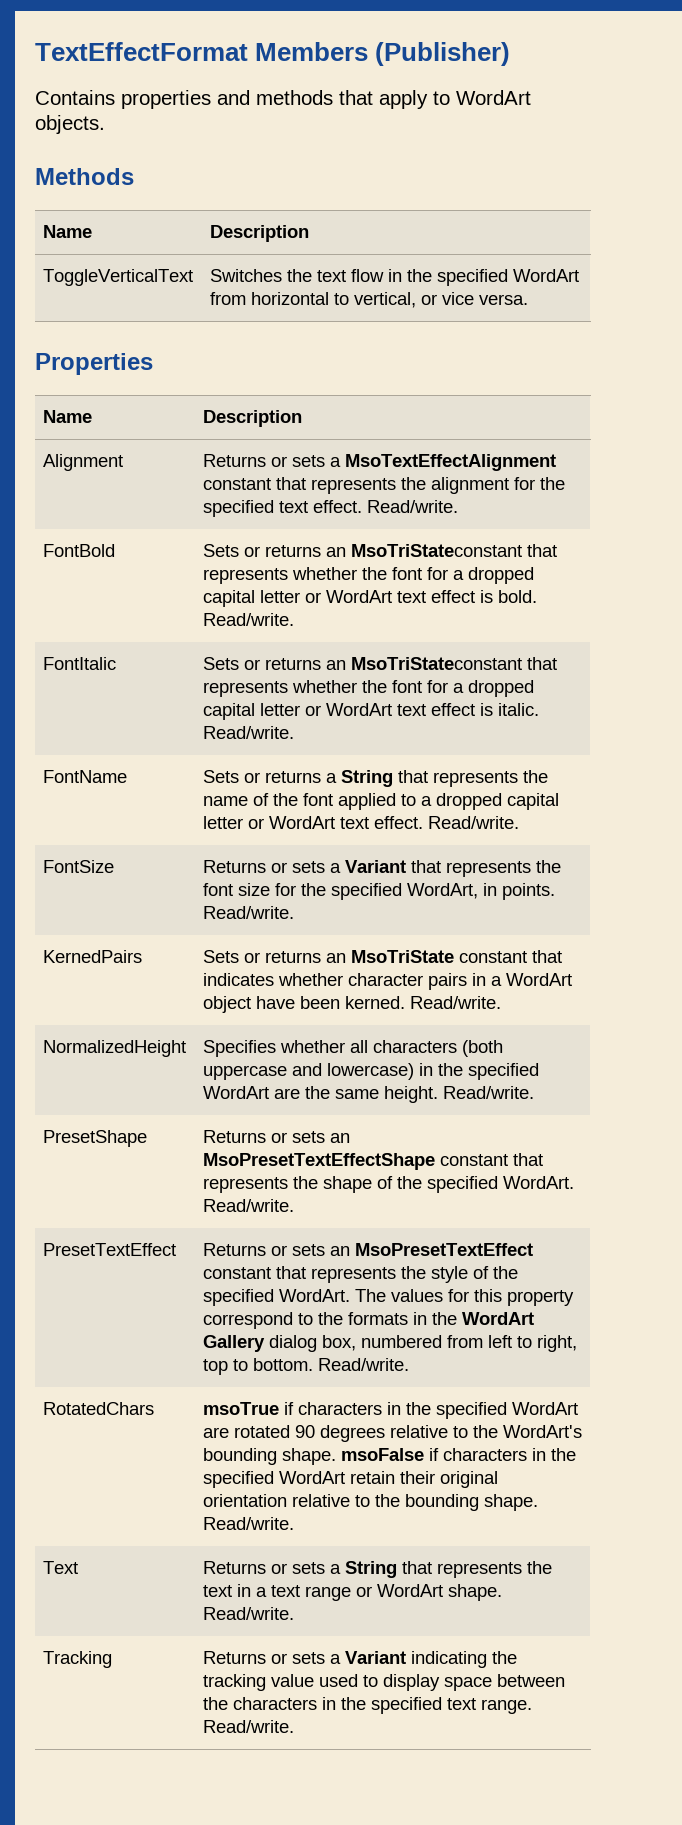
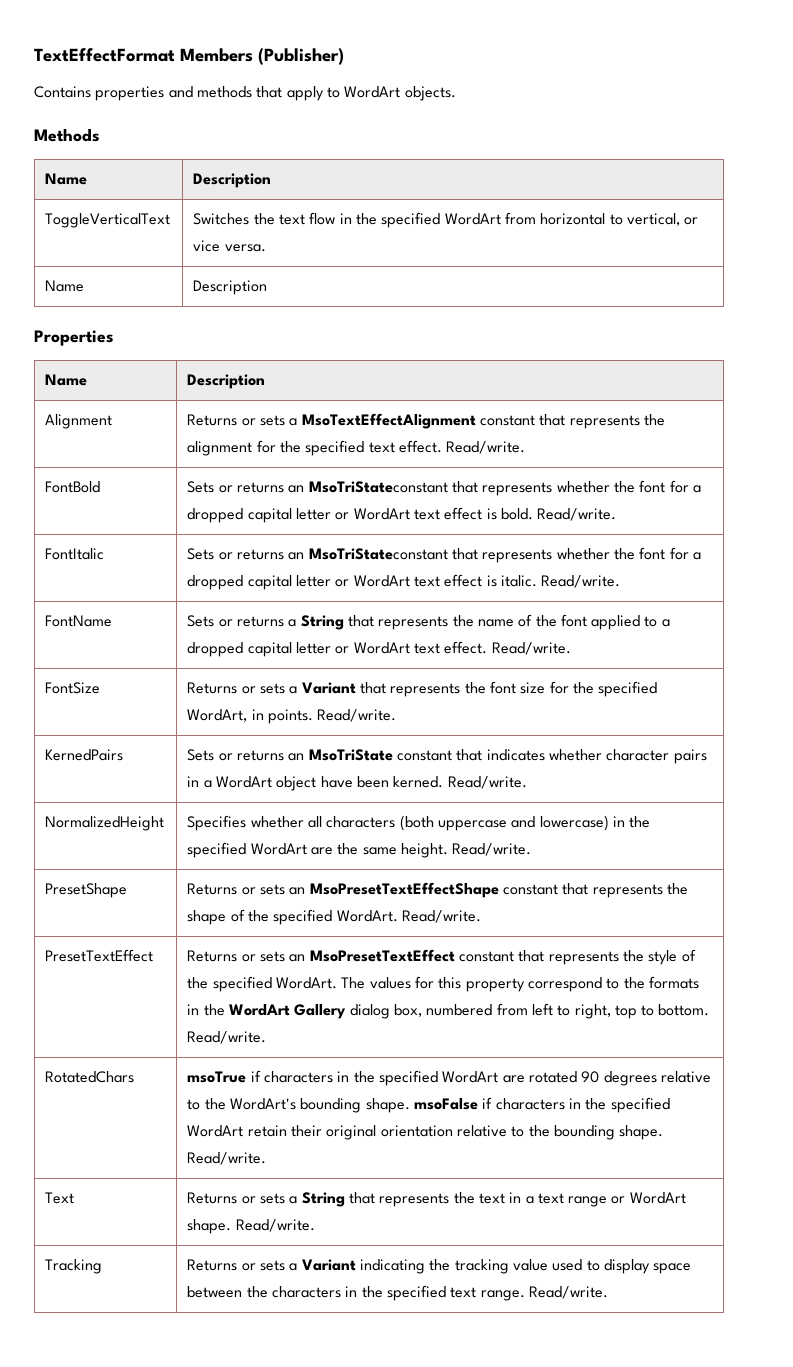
  ToggleVerticalText | Switches the text flow in the specified WordArt from horizontal to vertical, or vice versa.
+ Name | Description

